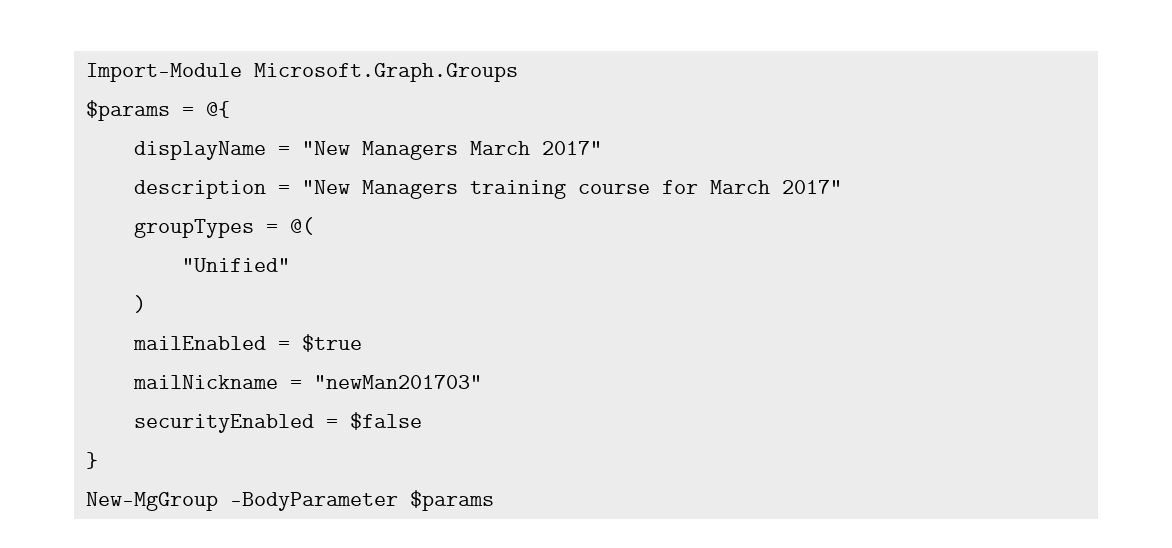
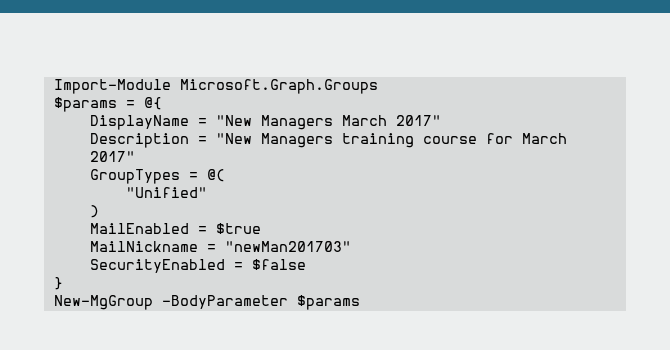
- displayName = "New Managers March 2017"
+ DisplayName = "New Managers March 2017"
- description = "New Managers training course for March 2017"
+ Description = "New Managers training course for March 2017"
- groupTypes = @(
+ GroupTypes = @(
- mailEnabled = $true
+ MailEnabled = $true
- mailNickname = "newMan201703"
+ MailNickname = "newMan201703"
- securityEnabled = $false
+ SecurityEnabled = $false

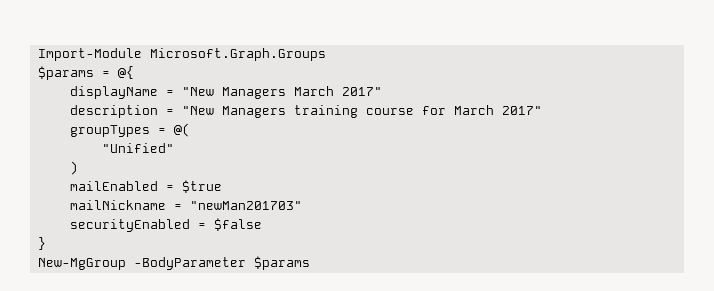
- DisplayName = "New Managers March 2017"
+ displayName = "New Managers March 2017"
- Description = "New Managers training course for March 2017"
+ description = "New Managers training course for March 2017"
- GroupTypes = @(
+ groupTypes = @(
- MailEnabled = $true
+ mailEnabled = $true
- MailNickname = "newMan201703"
+ mailNickname = "newMan201703"
- SecurityEnabled = $false
+ securityEnabled = $false

